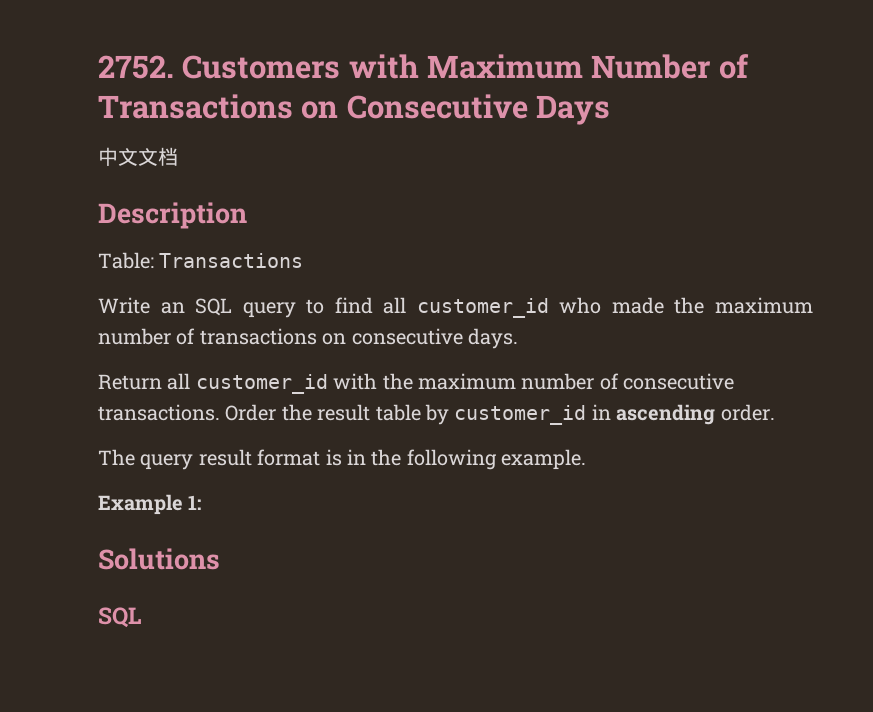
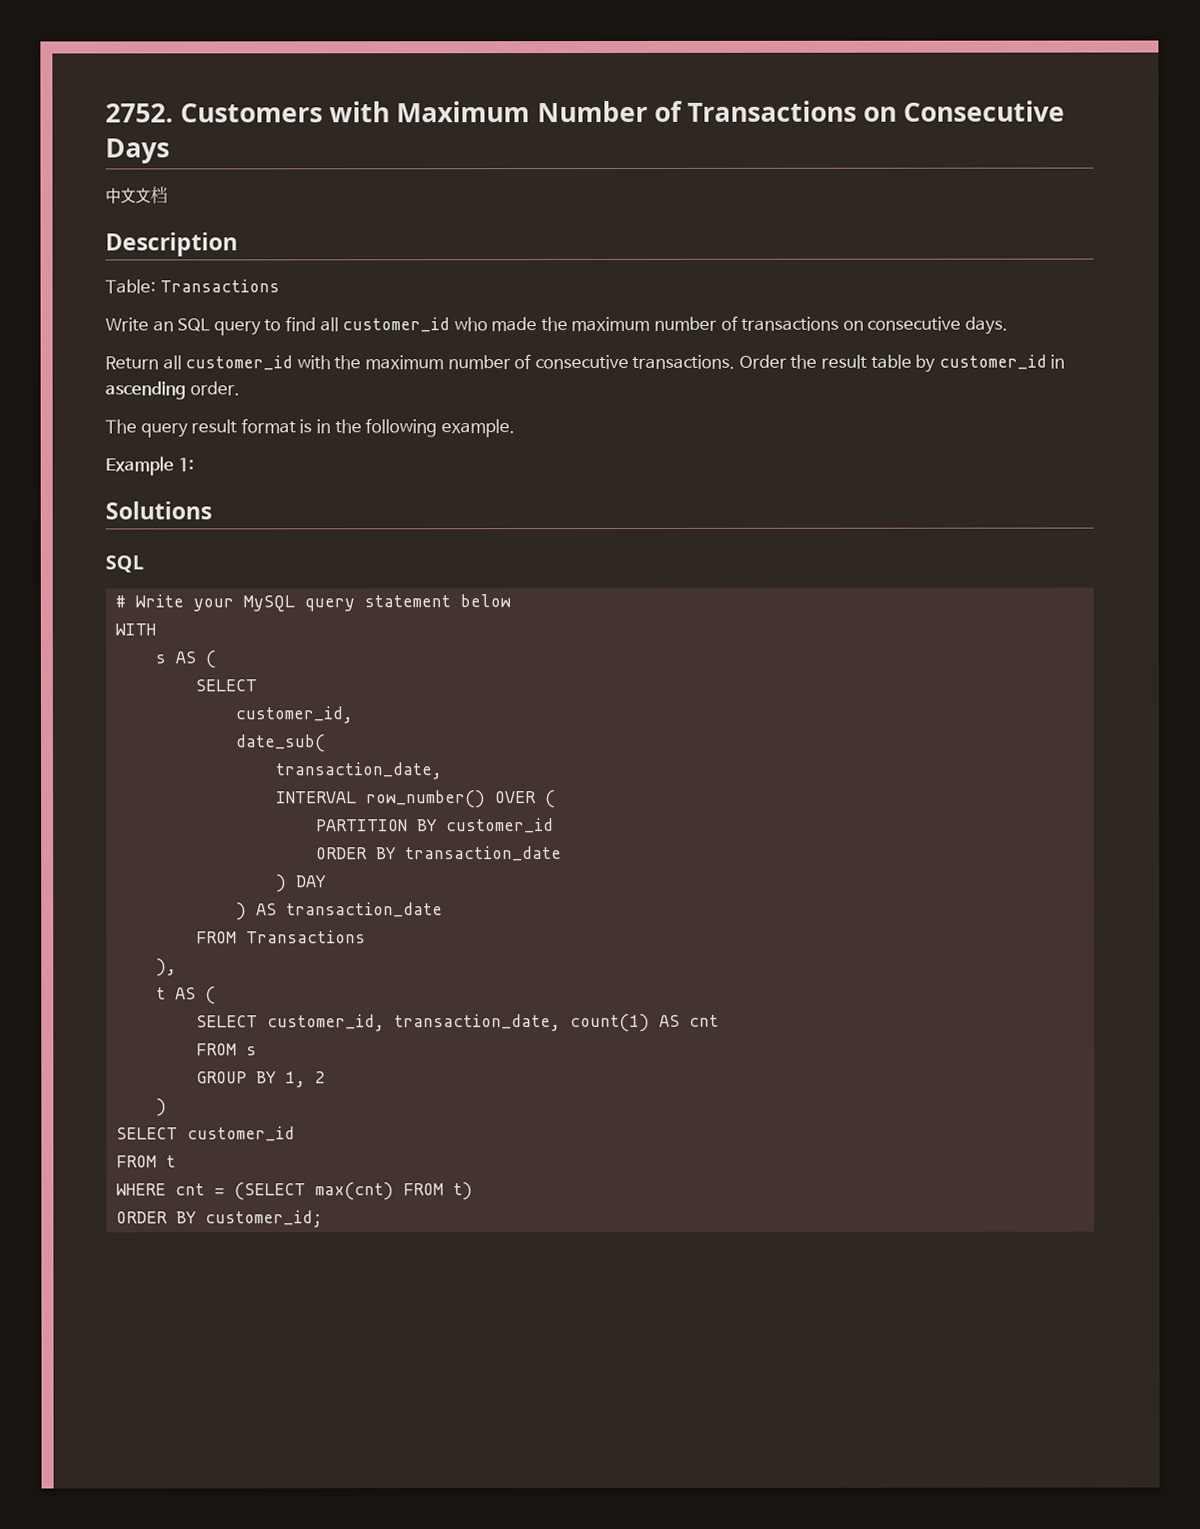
+ # Write your MySQL query statement below
+ WITH
+ s AS (
+ SELECT
+ customer_id,
+ date_sub(
+ transaction_date,
+ INTERVAL row_number() OVER (
+ PARTITION BY customer_id
+ ORDER BY transaction_date
+ ) DAY
+ ) AS transaction_date
+ FROM Transactions
+ ),
+ t AS (
+ SELECT customer_id, transaction_date, count(1) AS cnt
+ FROM s
+ GROUP BY 1, 2
+ )
+ SELECT customer_id
+ FROM t
+ WHERE cnt = (SELECT max(cnt) FROM t)
+ ORDER BY customer_id;

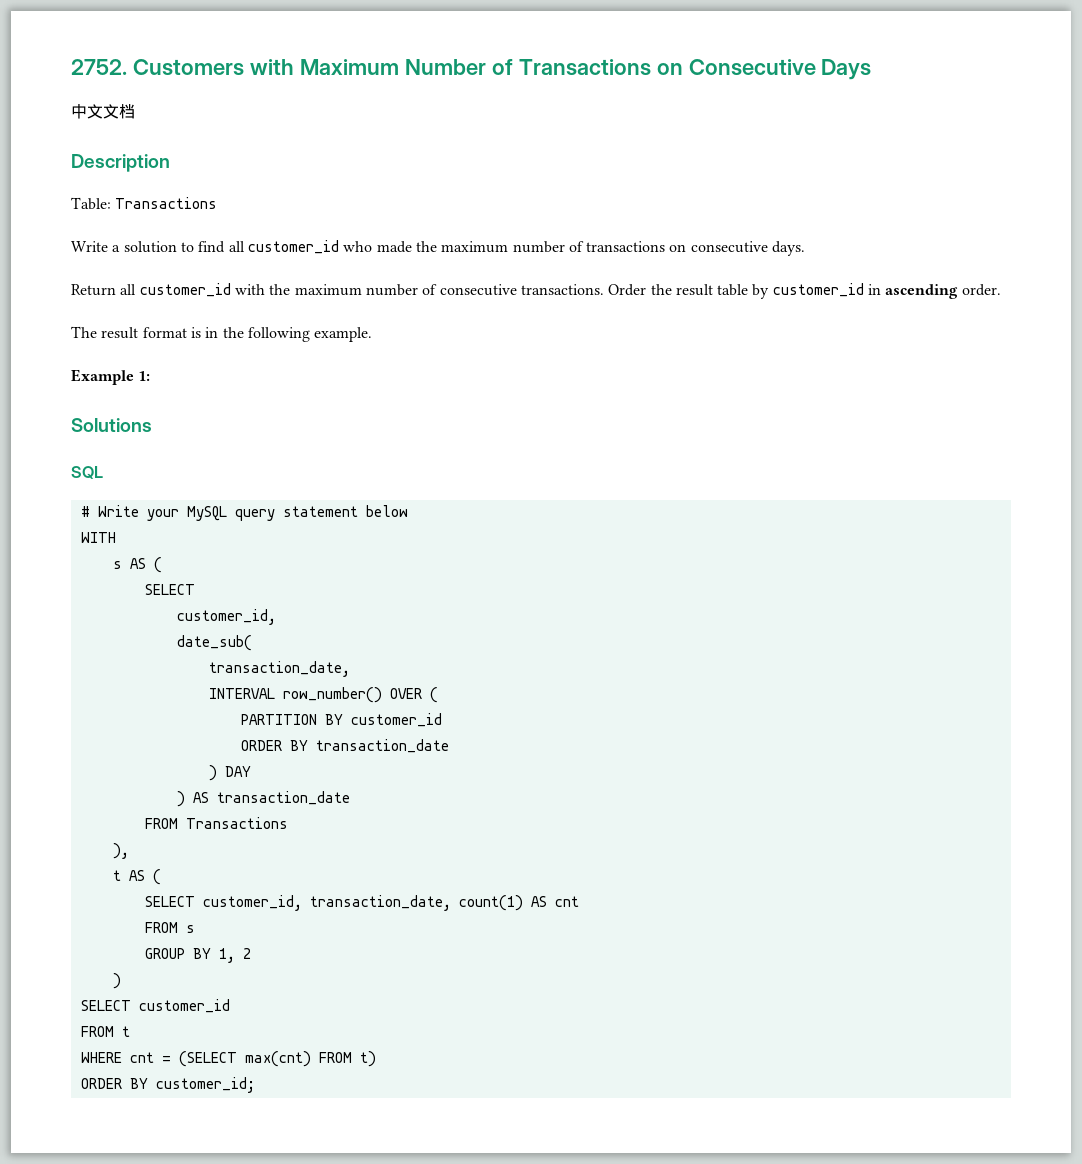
- Write an SQL query to find all customer_id who made the maximum number of transactions on consecutive days.
+ Write a solution to find all customer_id who made the maximum number of transactions on consecutive days.
- The query result format is in the following example.
+ The result format is in the following example.

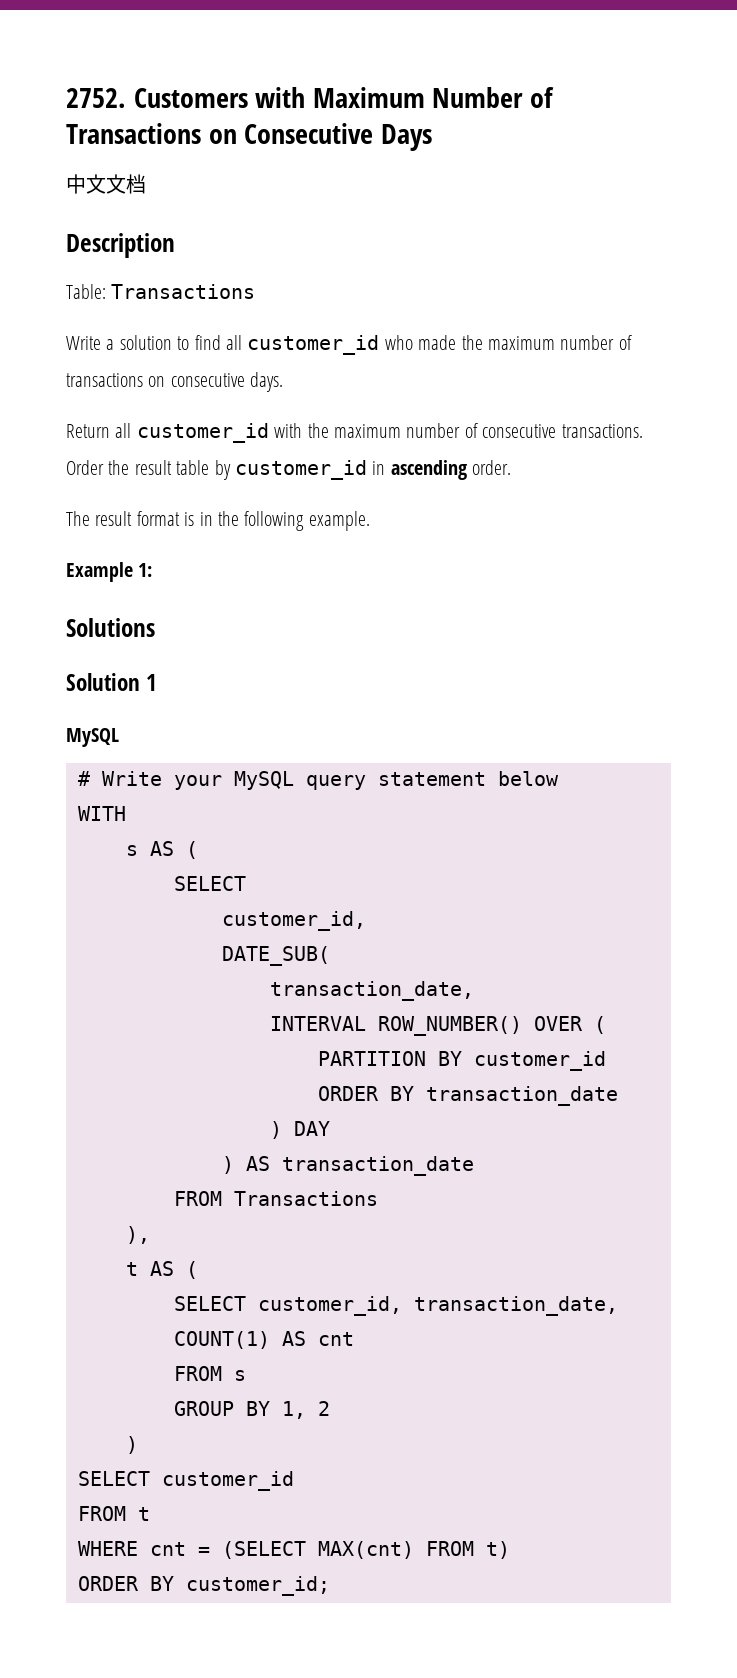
- SQL
+ Solution 1
+ MySQL
- date_sub(
+ DATE_SUB(
- INTERVAL row_number() OVER (
+ INTERVAL ROW_NUMBER() OVER (
- SELECT customer_id, transaction_date, count(1) AS cnt
+ SELECT customer_id, transaction_date, COUNT(1) AS cnt
- WHERE cnt = (SELECT max(cnt) FROM t)
+ WHERE cnt = (SELECT MAX(cnt) FROM t)

